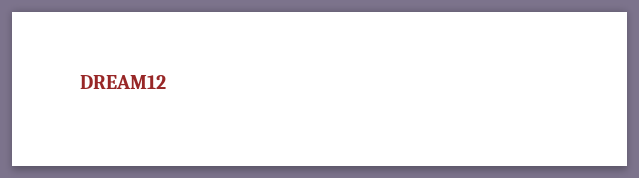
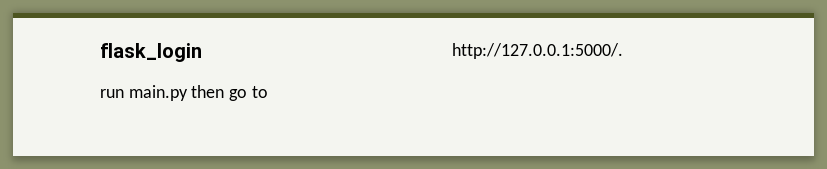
- DREAM12
+ flask_login
+ run main.py then go to http://127.0.0.1:5000/.

